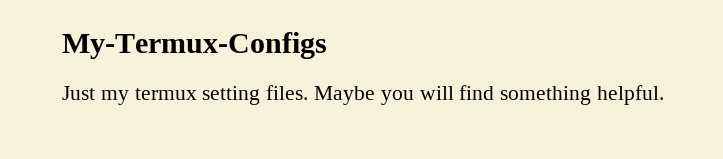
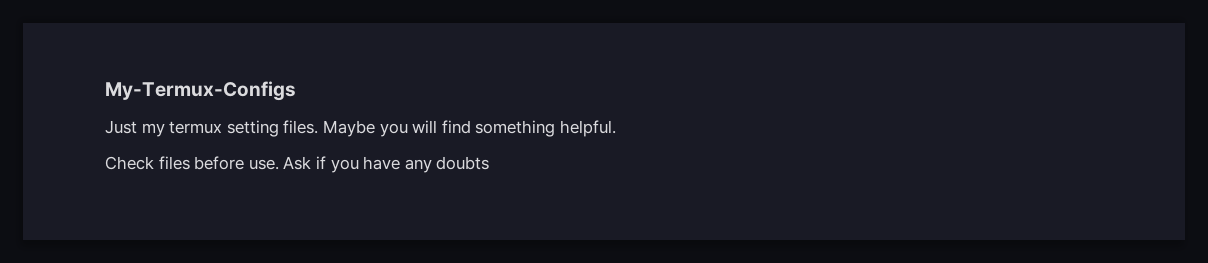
+ Check files before use. Ask if you have any doubts

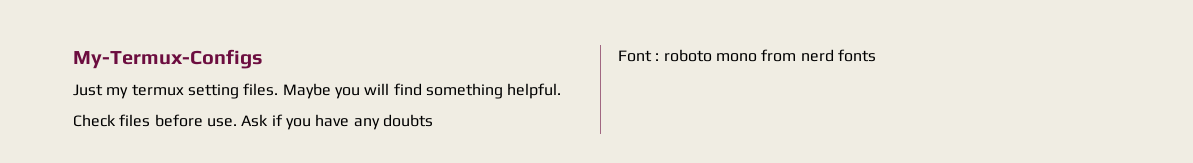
+ Font : roboto mono from nerd fonts

